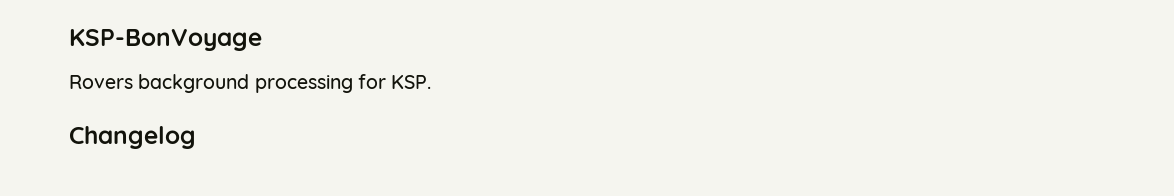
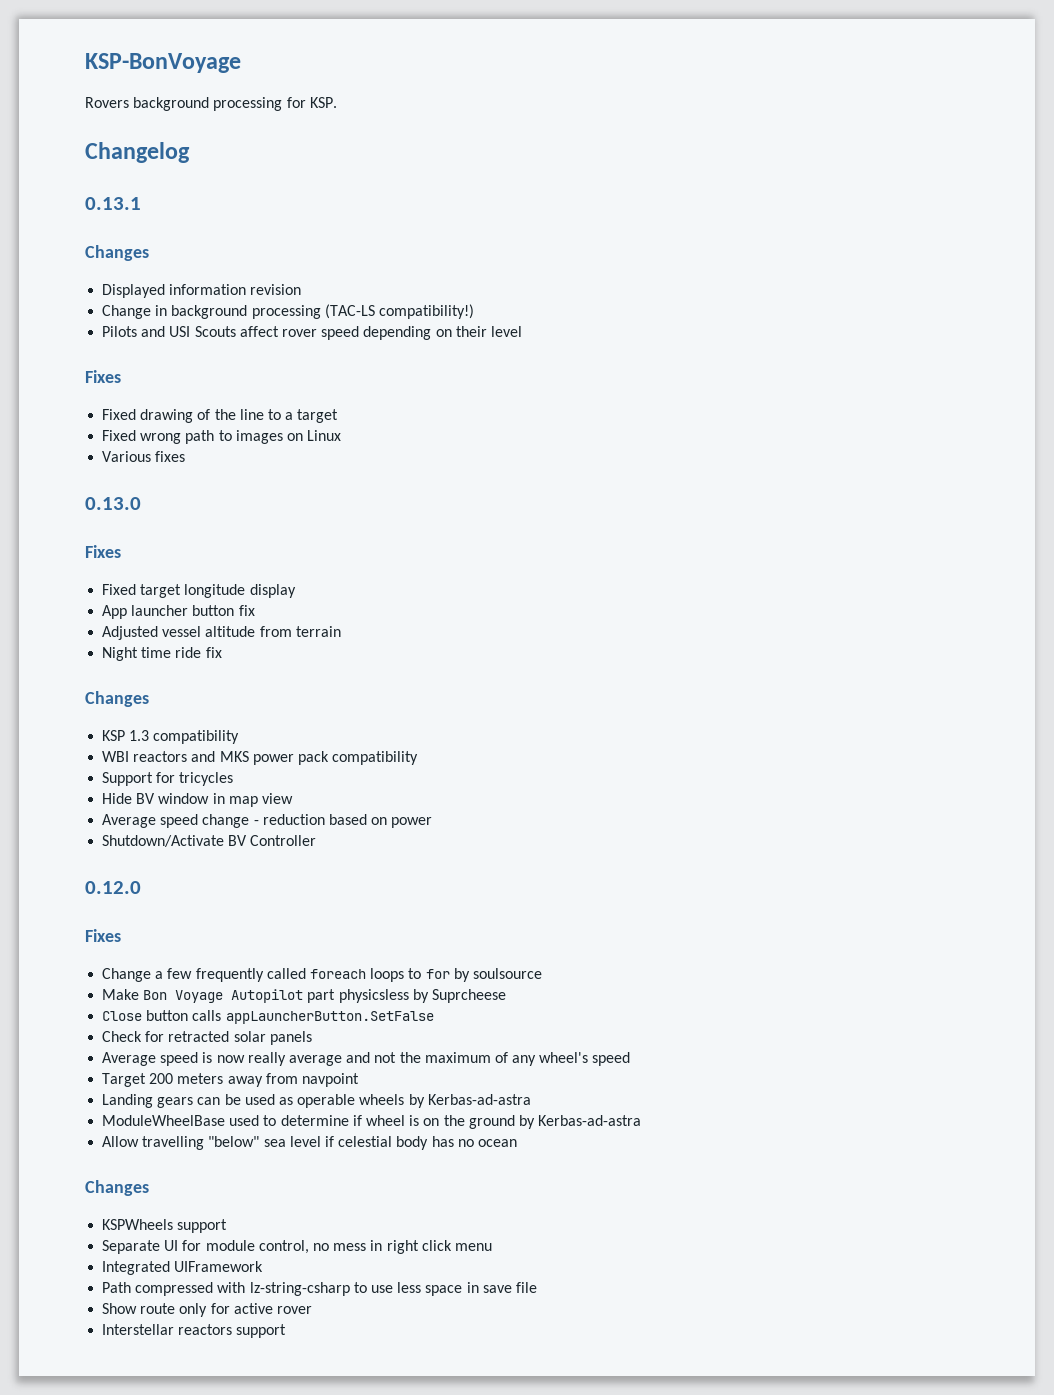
+ 0.13.1
+ Changes
+ Displayed information revision
+ Change in background processing (TAC-LS compatibility!)
+ Pilots and USI Scouts affect rover speed depending on their level
+ Fixes
+ Fixed drawing of the line to a target
+ Fixed wrong path to images on Linux
+ Various fixes
+ 0.13.0
+ Fixes
+ Fixed target longitude display
+ App launcher button fix
+ Adjusted vessel altitude from terrain
+ Night time ride fix
+ Changes
+ KSP 1.3 compatibility
+ WBI reactors and MKS power pack compatibility
+ Support for tricycles
+ Hide BV window in map view
+ Average speed change - reduction based on power
+ Shutdown/Activate BV Controller
+ 0.12.0
+ Fixes
+ Change a few frequently called foreach loops to for by soulsource
+ Make Bon Voyage Autopilot part physicsless by Suprcheese
+ Close button calls appLauncherButton.SetFalse
+ Check for retracted solar panels
+ Average speed is now really average and not the maximum of any wheel's speed
+ Target 200 meters away from navpoint
+ Landing gears can be used as operable wheels by Kerbas-ad-astra
+ ModuleWheelBase used to determine if wheel is on the ground by Kerbas-ad-astra
+ Allow travelling "below" sea level if celestial body has no ocean
+ Changes
+ KSPWheels support
+ Separate UI for module control, no mess in right click menu
+ Integrated UIFramework
+ Path compressed with lz-string-csharp to use less space in save file
+ Show route only for active rover
+ Interstellar reactors support

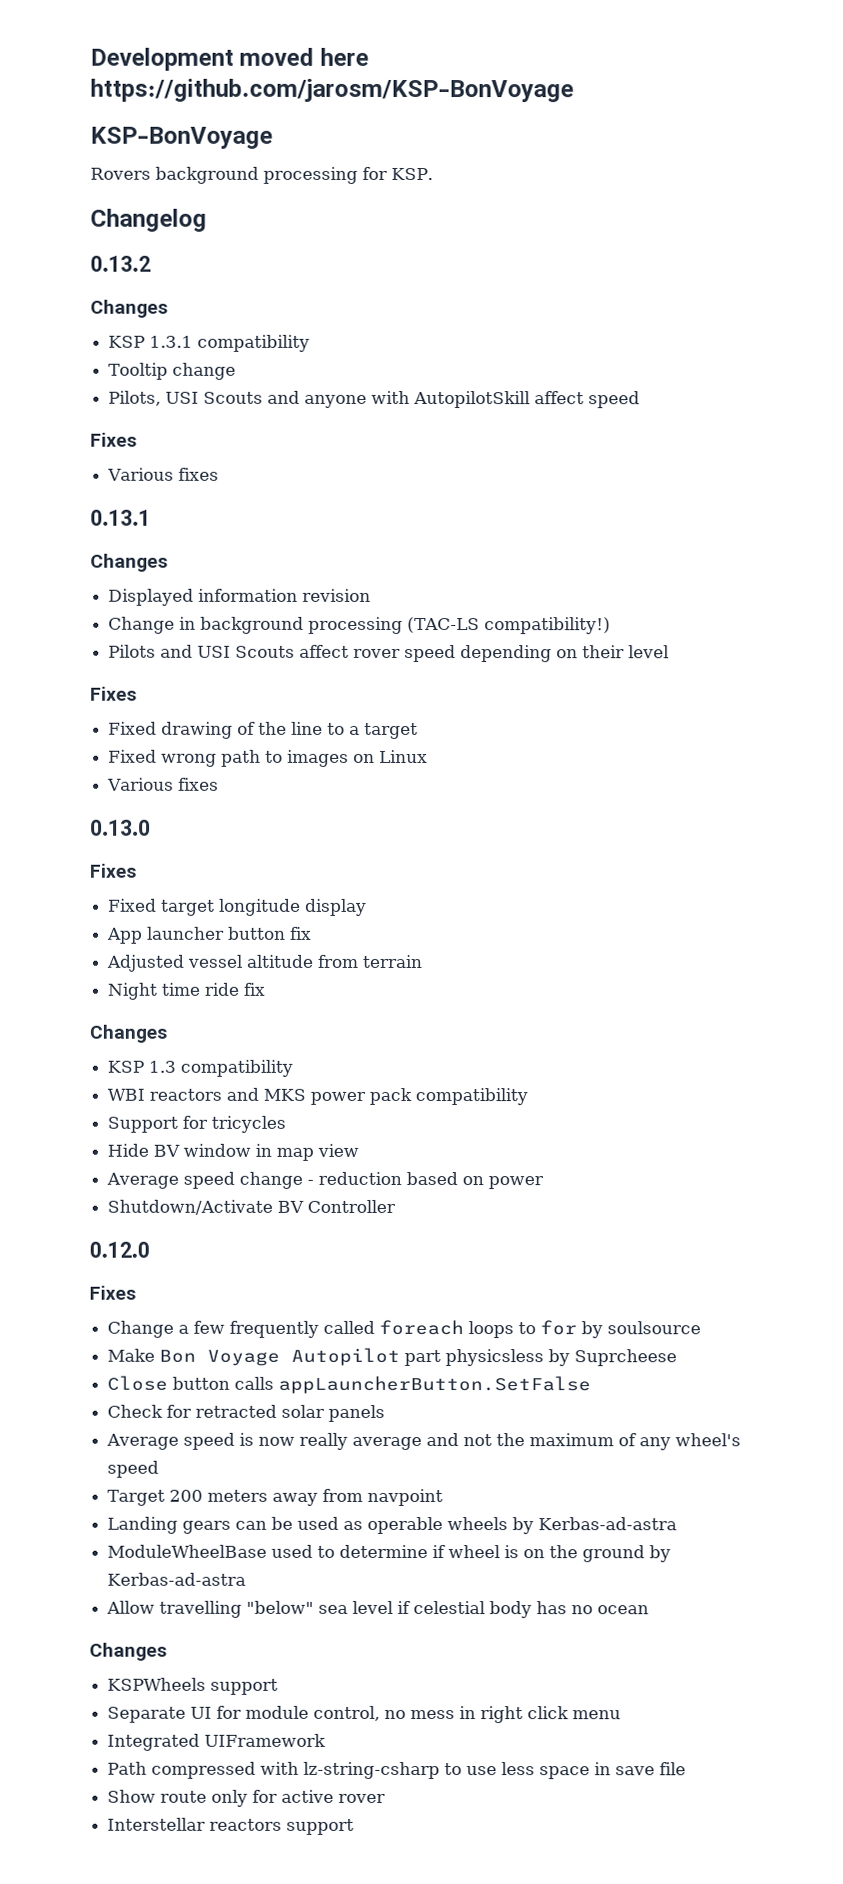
+ Development moved here https://github.com/jarosm/KSP-BonVoyage
+ 0.13.2
+ Changes
+ KSP 1.3.1 compatibility
+ Tooltip change
+ Pilots, USI Scouts and anyone with AutopilotSkill affect speed
+ Fixes
+ Various fixes

